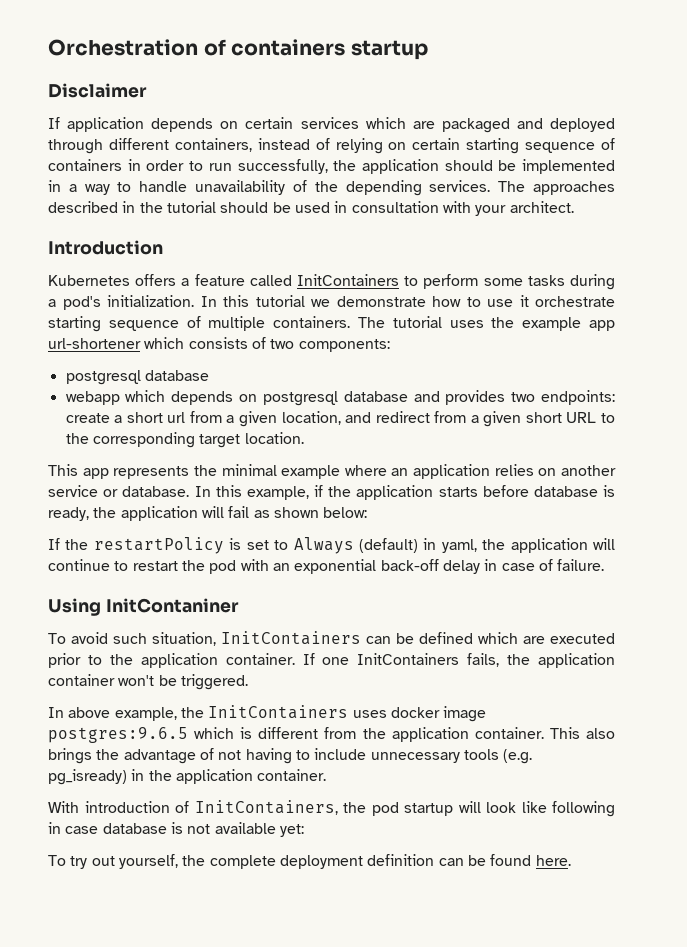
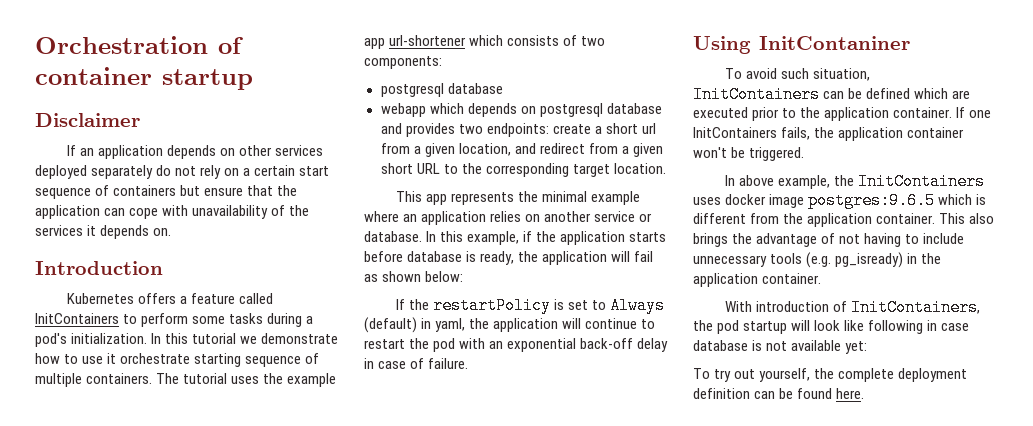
- Orchestration of containers startup
+ Orchestration of container startup
- If application depends on certain services which are packaged and deployed through different containers, instead of relying on certain starting sequence of containers in order to run successfully, the application should be implemented in a way to handle unavailability of the depending services. The approaches described in the tutorial should be used in consultation with your architect.
+ If an application depends on other services deployed separately do not rely on a certain start sequence of containers but ensure that the application can cope with unavailability of the services it depends on.

